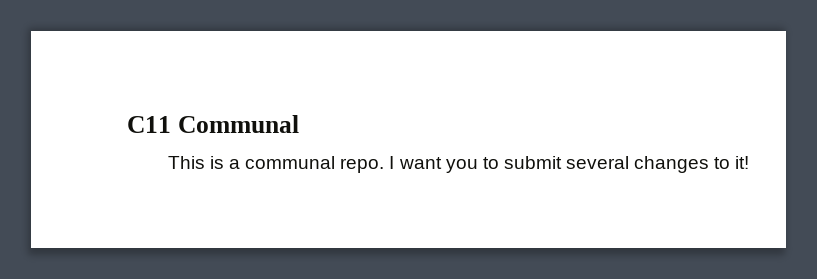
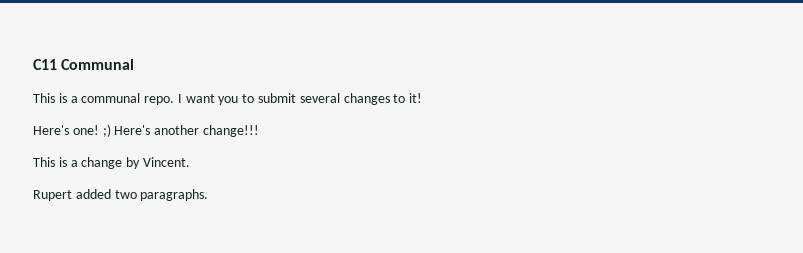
+ Here's one! ;) Here's another change!!!
+ This is a change by Vincent.
+ Rupert added two paragraphs.

